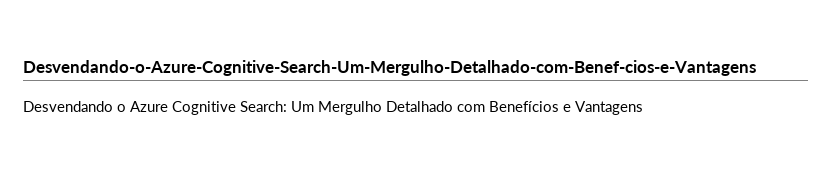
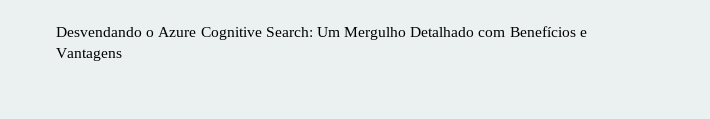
- Desvendando-o-Azure-Cognitive-Search-Um-Mergulho-Detalhado-com-Benef-cios-e-Vantagens

